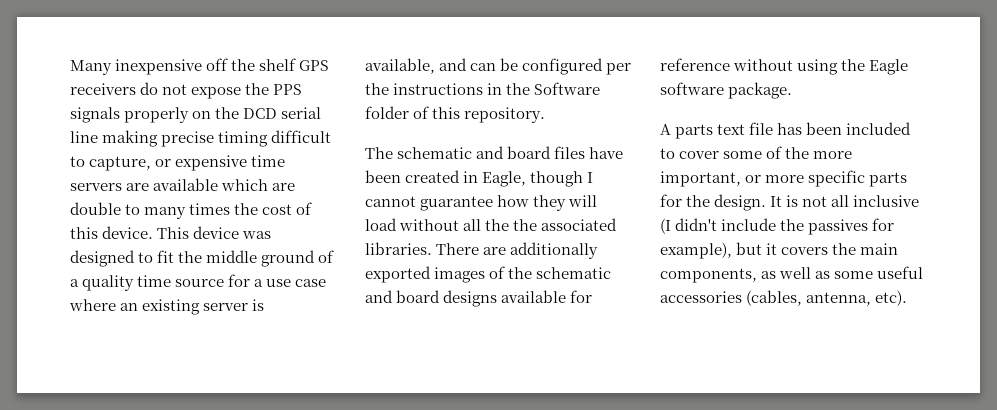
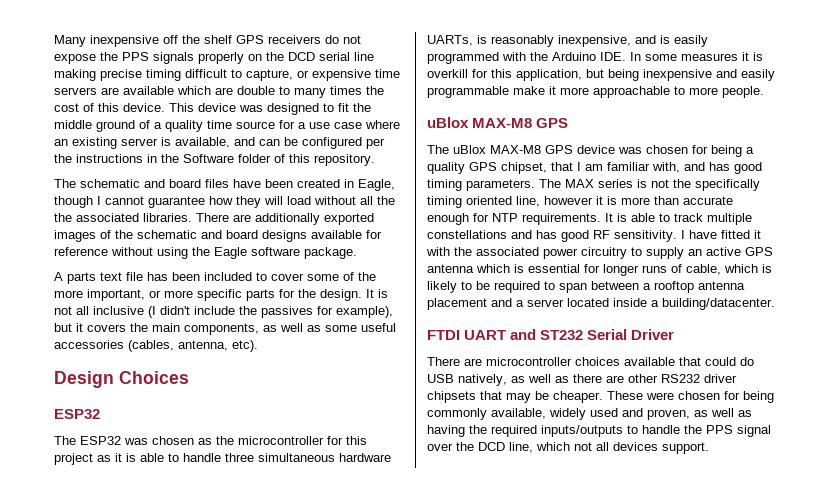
+ Design Choices
+ ESP32
+ The ESP32 was chosen as the microcontroller for this project as it is able to handle three simultaneous hardware UARTs, is reasonably inexpensive, and is easily programmed with the Arduino IDE. In some measures it is overkill for this application, but being inexpensive and easily programmable make it more approachable to more people.
+ uBlox MAX-M8 GPS
+ The uBlox MAX-M8 GPS device was chosen for being a quality GPS chipset, that I am familiar with, and has good timing parameters. The MAX series is not the specifically timing oriented line, however it is more than accurate enough for NTP requirements. It is able to track multiple constellations and has good RF sensitivity. I have fitted it with the associated power circuitry to supply an active GPS antenna which is essential for longer runs of cable, which is likely to be required to span between a rooftop antenna placement and a server located inside a building/datacenter.
+ FTDI UART and ST232 Serial Driver
+ There are microcontroller choices available that could do USB natively, as well as there are other RS232 driver chipsets that may be cheaper. These were chosen for being commonly available, widely used and proven, as well as having the required inputs/outputs to handle the PPS signal over the DCD line, which not all devices support.

